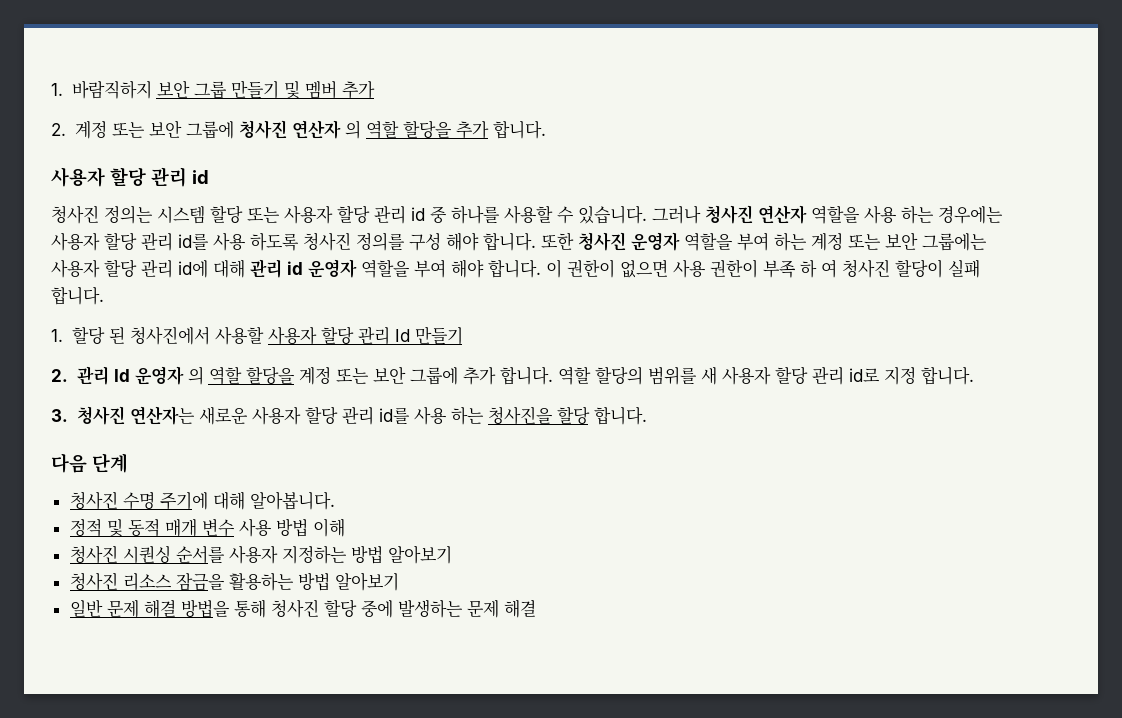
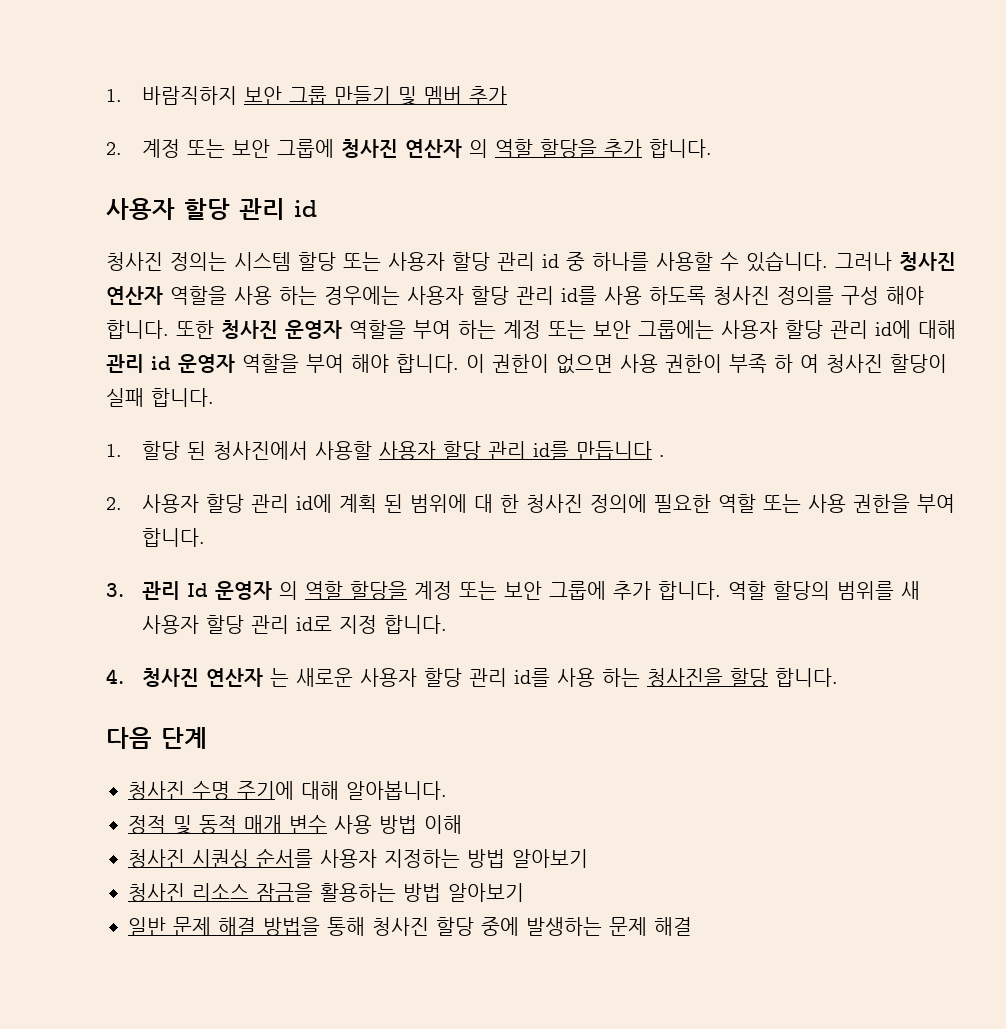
- 1. 할당 된 청사진에서 사용할 사용자 할당 관리 Id 만들기
- 2. 관리 Id 운영자 의 역할 할당을 계정 또는 보안 그룹에 추가 합니다.
+ 1. 할당 된 청사진에서 사용할 사용자 할당 관리 id를 만듭니다 .
+ 2. 사용자 할당 관리 id에 계획 된 범위에 대 한 청사진 정의에 필요한 역할 또는 사용 권한을 부여 합니다.
+ 3. 관리 Id 운영자 의 역할 할당을 계정 또는 보안 그룹에 추가 합니다.
- 3. 청사진 연산자는 새로운 사용자 할당 관리 id를 사용 하는 청사진을 할당 합니다.
+ 4. 청사진 연산자 는 새로운 사용자 할당 관리 id를 사용 하는 청사진을 할당 합니다.

